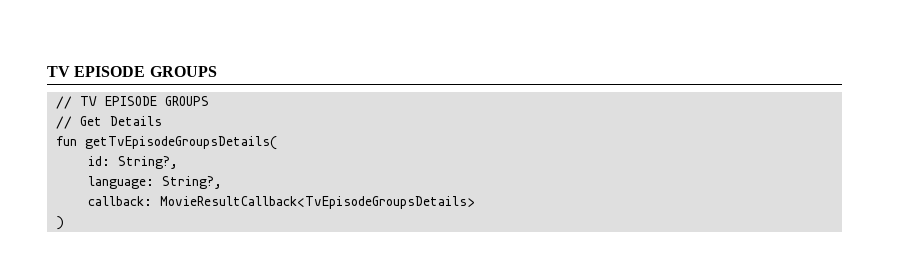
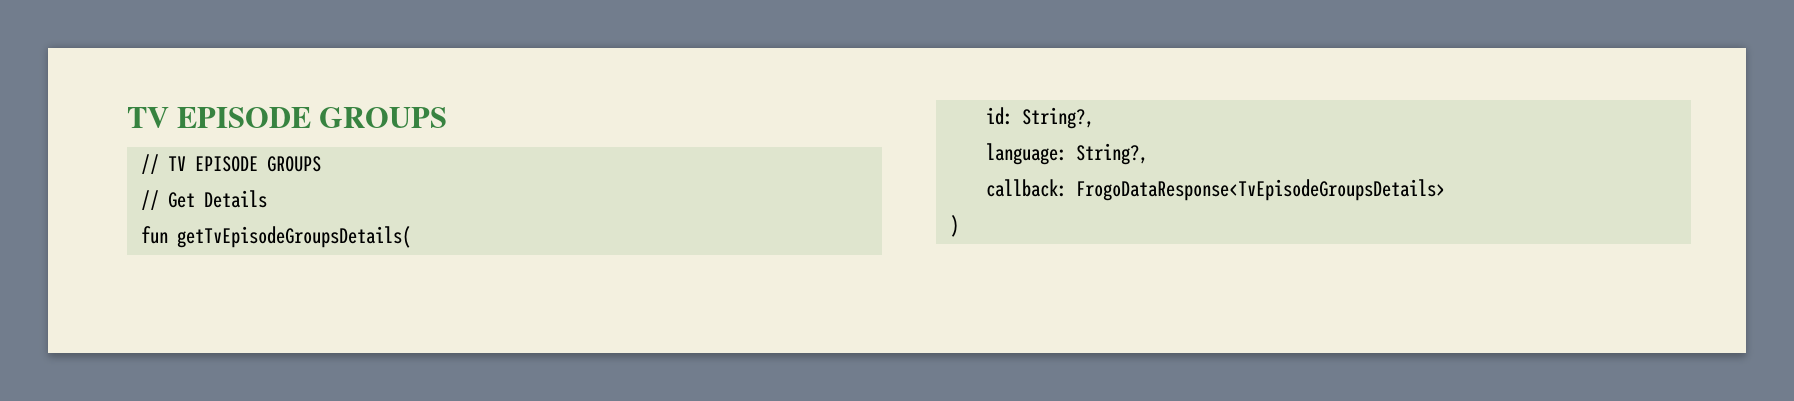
- callback: MovieResultCallback<TvEpisodeGroupsDetails>
+ callback: FrogoDataResponse<TvEpisodeGroupsDetails>

